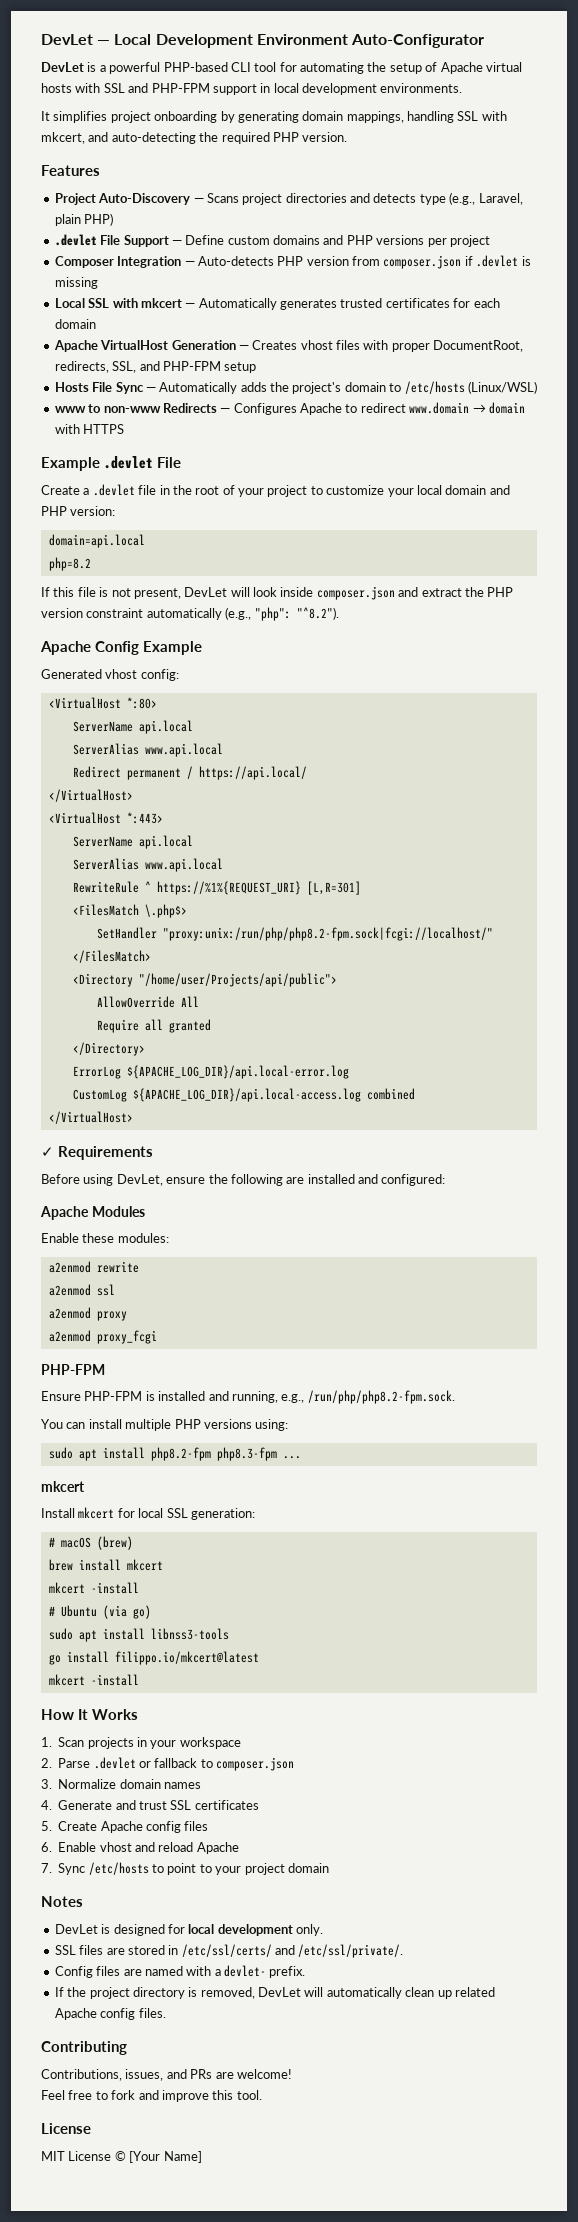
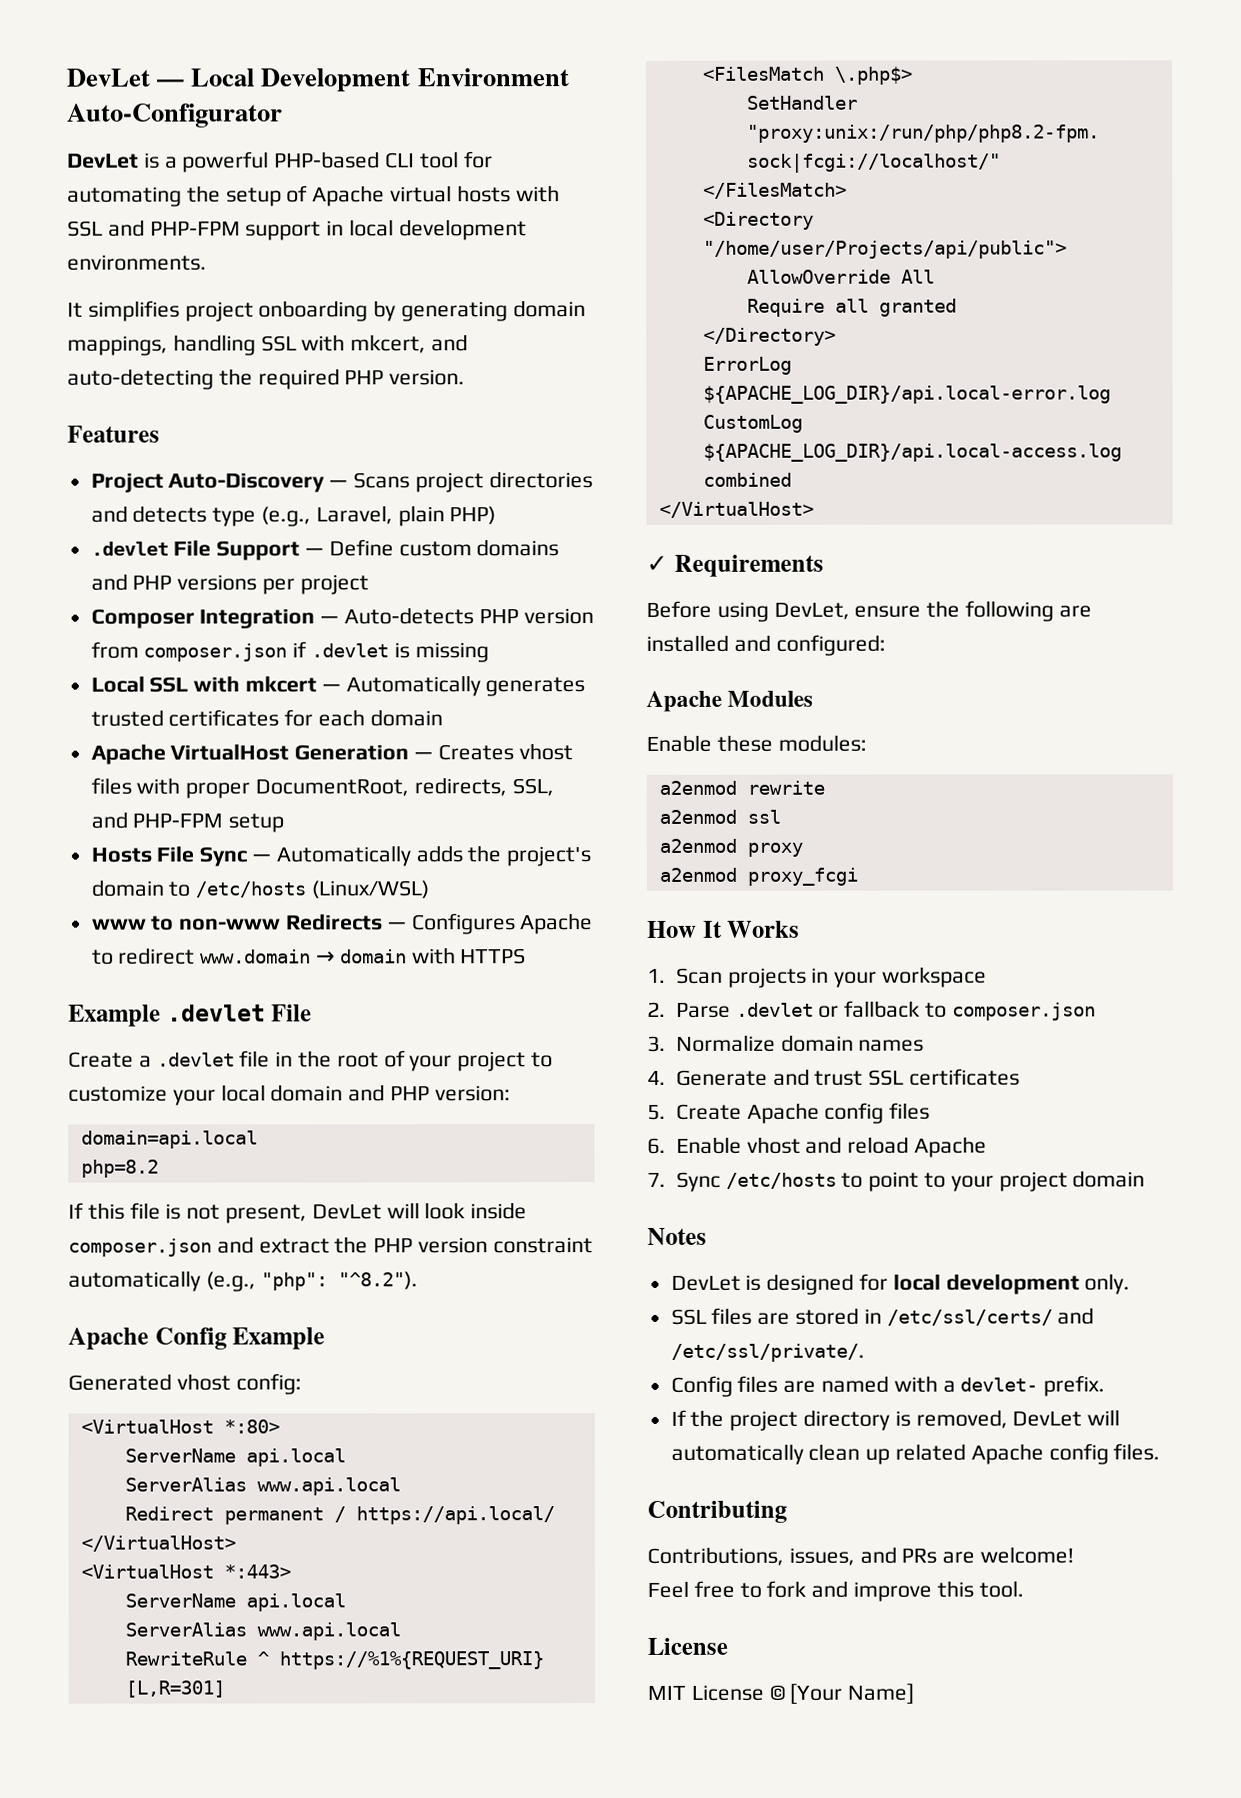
  a2enmod proxy_fcgi
- PHP-FPM
- Ensure PHP-FPM is installed and running, e.g., /run/php/php8.2-fpm.sock.
- You can install multiple PHP versions using:
- sudo apt install php8.2-fpm php8.3-fpm ...
- mkcert
- Install mkcert for local SSL generation:
- # macOS (brew)
- brew install mkcert
- mkcert -install
- # Ubuntu (via go)
- sudo apt install libnss3-tools
- go install filippo.io/mkcert@latest
- mkcert -install

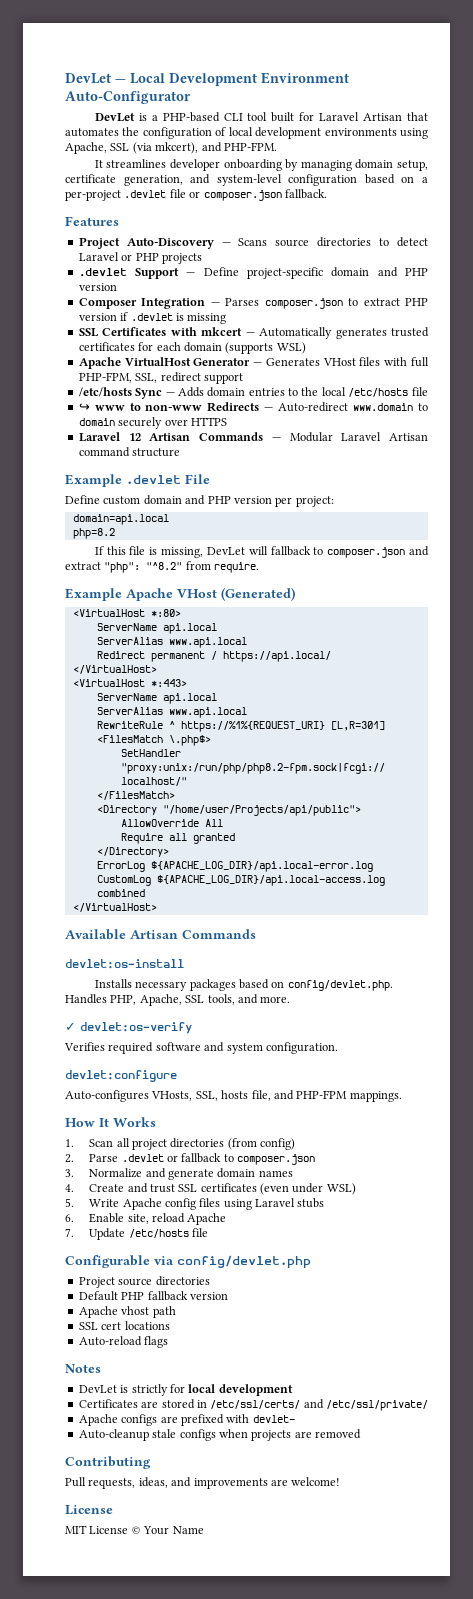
- DevLet is a powerful PHP-based CLI tool for automating the setup of Apache virtual hosts with SSL and PHP-FPM support in local development environments.
- It simplifies project onboarding by generating domain mappings, handling SSL with mkcert, and auto-detecting the required PHP version.
+ DevLet is a PHP-based CLI tool built for Laravel Artisan that automates the configuration of local development environments using Apache, SSL (via mkcert), and PHP-FPM.
+ It streamlines developer onboarding by managing domain setup, certificate generation, and system-level configuration based on a per-project .devlet file or composer.json fallback.
- Project Auto-Discovery — Scans project directories and detects type (e.g., Laravel, plain PHP)
- .devlet File Support — Define custom domains and PHP versions per project
- Composer Integration — Auto-detects PHP version from composer.json if .devlet is missing
+ Project Auto-Discovery — Scans source directories to detect Laravel or PHP projects
+ .devlet Support — Define project-specific domain and PHP version
+ Composer Integration — Parses composer.json to extract PHP version if .devlet is missing
- Local SSL with mkcert — Automatically generates trusted certificates for each domain
+ SSL Certificates with mkcert — Automatically generates trusted certificates for each domain (supports WSL)
- Apache VirtualHost Generation — Creates vhost files with proper DocumentRoot, redirects, SSL, and PHP-FPM setup
- Hosts File Sync — Automatically adds the project's domain to /etc/hosts (Linux/WSL)
- www to non-www Redirects — Configures Apache to redirect www.domain → domain with HTTPS
+ Apache VirtualHost Generator — Generates VHost files with full PHP-FPM, SSL, redirect support
+ /etc/hosts Sync — Adds domain entries to the local /etc/hosts file
+ ↪ www to non-www Redirects — Auto-redirect www.domain to domain securely over HTTPS
+ Laravel 12 Artisan Commands — Modular Laravel Artisan command structure
  Example .devlet File
- Create a .devlet file in the root of your project to customize your local domain and PHP version:
+ Define custom domain and PHP version per project:
- If this file is not present, DevLet will look inside composer.json and extract the PHP version constraint automatically (e.g., "php": "^8.2").
- Apache Config Example
- Generated vhost config:
+ If this file is missing, DevLet will fallback to composer.json and extract "php": "^8.2" from require.
+ Example Apache VHost (Generated)
- ✓ Requirements
- Before using DevLet, ensure the following are installed and configured:
- Apache Modules
- Enable these modules:
- a2enmod rewrite
- a2enmod ssl
- a2enmod proxy
- a2enmod proxy_fcgi
+ Available Artisan Commands
+ devlet:os-install
+ Installs necessary packages based on config/devlet.php. Handles PHP, Apache, SSL tools, and more.
+ ✓ devlet:os-verify
+ Verifies required software and system configuration.
+ devlet:configure
+ Auto-configures VHosts, SSL, hosts file, and PHP-FPM mappings.
- 1. Scan projects in your workspace
+ 1. Scan all project directories (from config)
- 3. Normalize domain names
+ 3. Normalize and generate domain names
- 4. Generate and trust SSL certificates
+ 4. Create and trust SSL certificates (even under WSL)
- 5. Create Apache config files
+ 5. Write Apache config files using Laravel stubs
- 6. Enable vhost and reload Apache
+ 6. Enable site, reload Apache
- 7. Sync /etc/hosts to point to your project domain
+ 7. Update /etc/hosts file
+ Configurable via config/devlet.php
+ Project source directories
+ Default PHP fallback version
+ Apache vhost path
+ SSL cert locations
+ Auto-reload flags
- DevLet is designed for local development only.
- SSL files are stored in /etc/ssl/certs/ and /etc/ssl/private/.
- Config files are named with a devlet- prefix.
- If the project directory is removed, DevLet will automatically clean up related Apache config files.
+ DevLet is strictly for local development
+ Certificates are stored in /etc/ssl/certs/ and /etc/ssl/private/
+ Apache configs are prefixed with devlet-
+ Auto-cleanup stale configs when projects are removed
  Contributing
- Contributions, issues, and PRs are welcome!
- Feel free to fork and improve this tool.
+ Pull requests, ideas, and improvements are welcome!
- MIT License © [Your Name]
+ MIT License © Your Name

